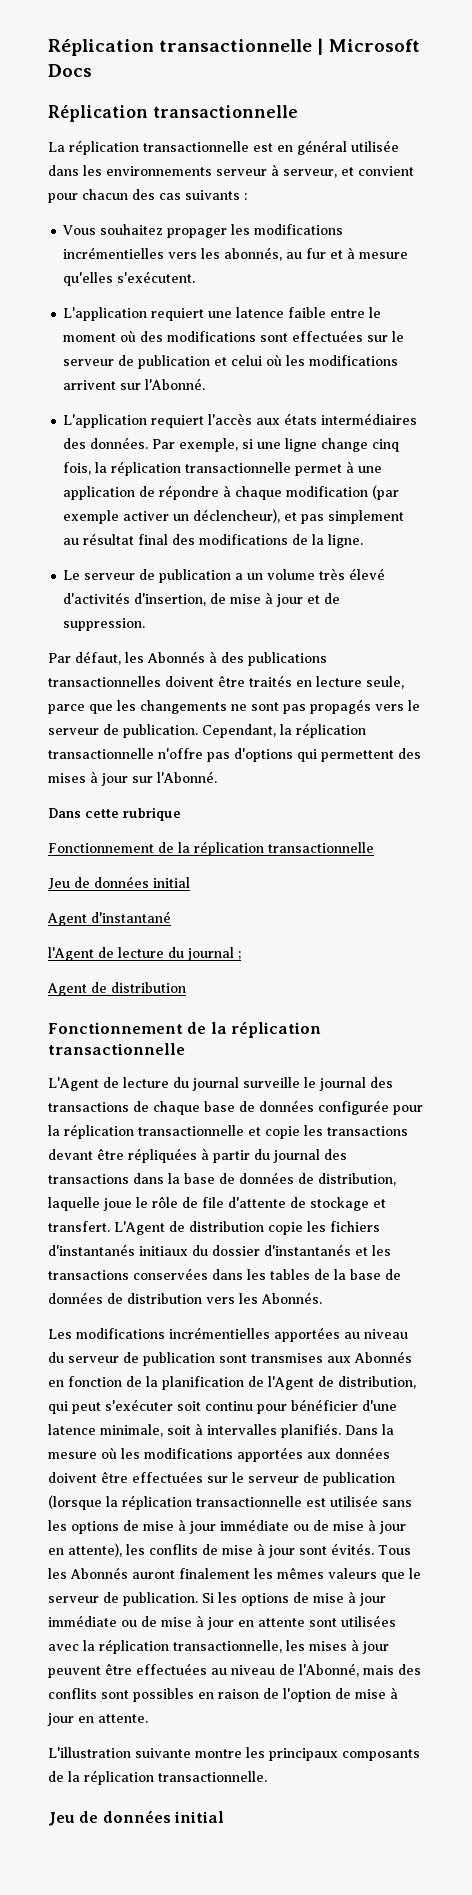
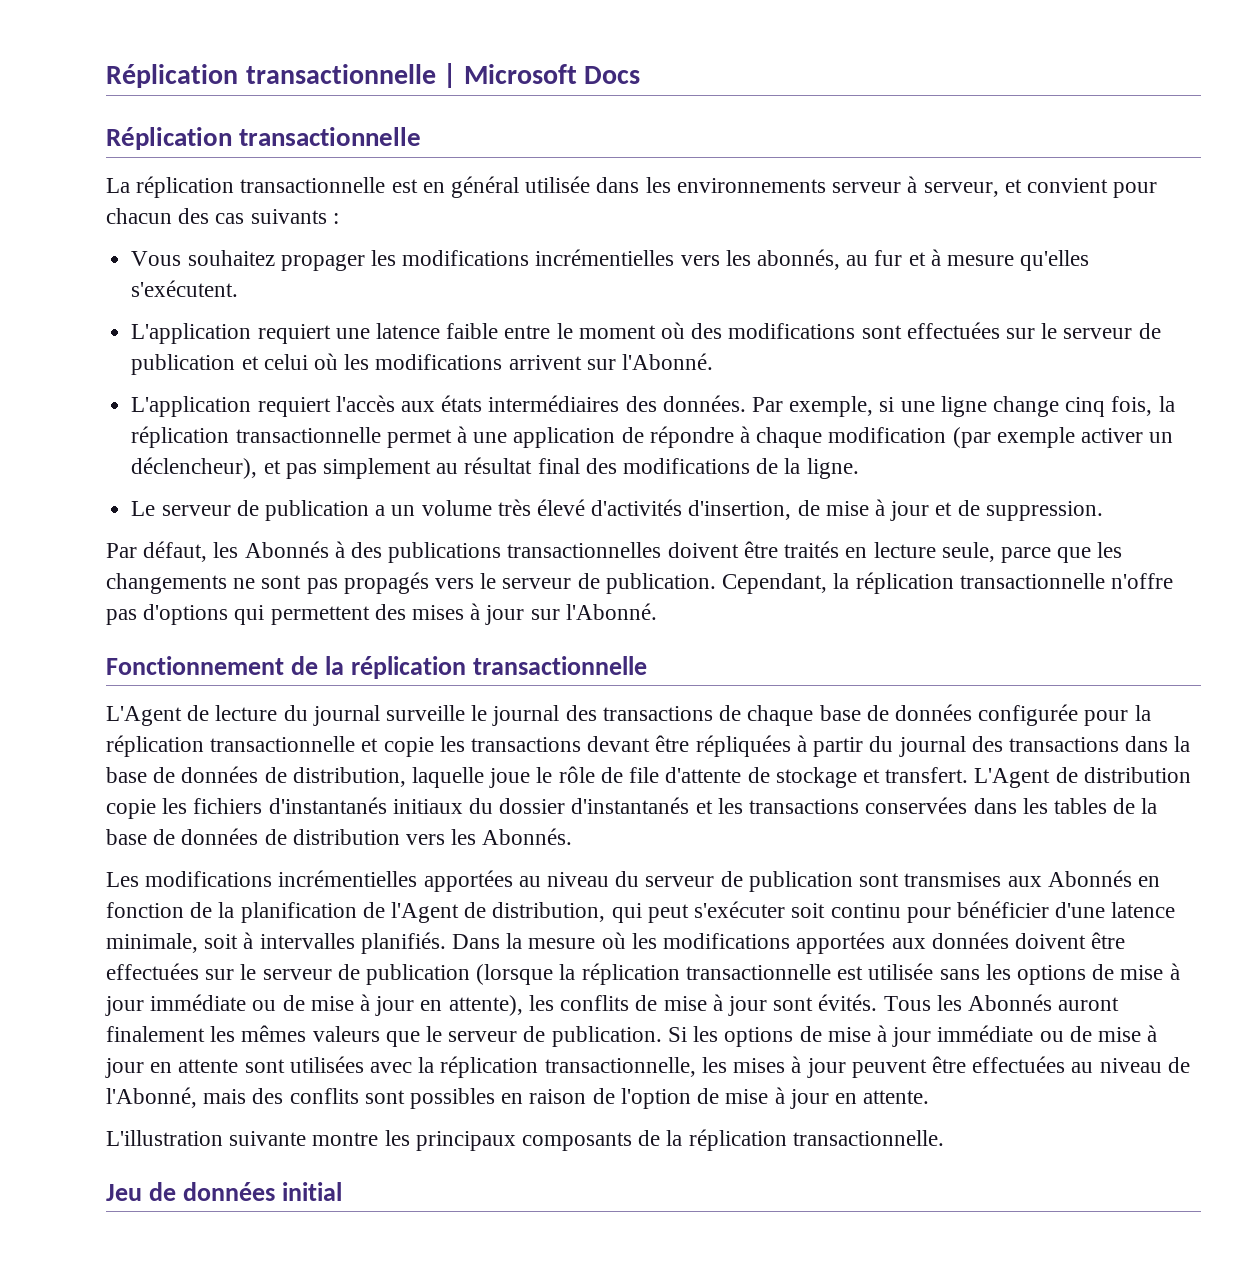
- Dans cette rubrique
- Fonctionnement de la réplication transactionnelle
- Jeu de données initial
- Agent d'instantané
- l'Agent de lecture du journal ;
- Agent de distribution

